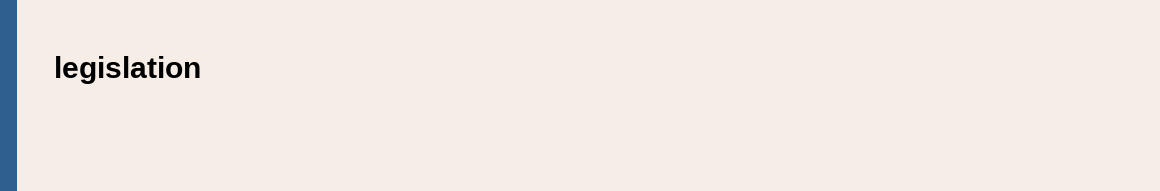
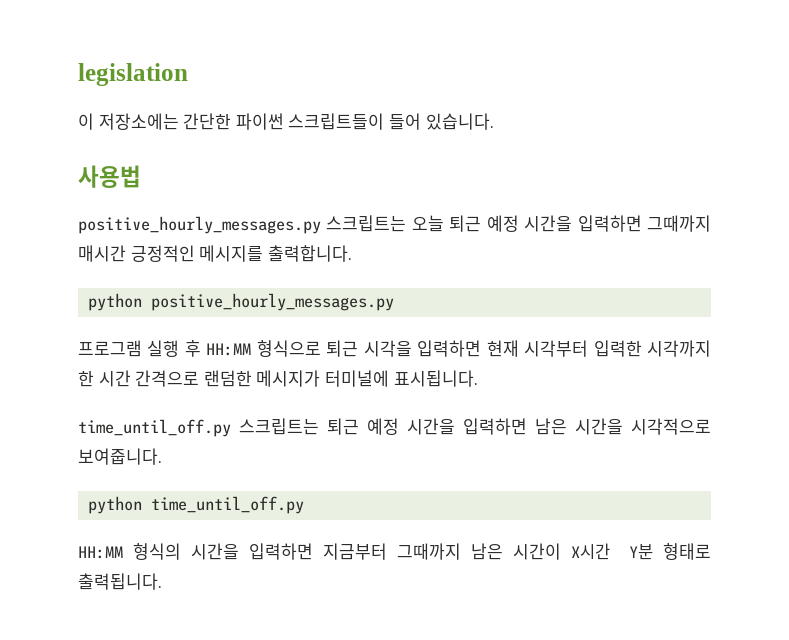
+ 이 저장소에는 간단한 파이썬 스크립트들이 들어 있습니다.
+ 사용법
+ positive_hourly_messages.py 스크립트는 오늘 퇴근 예정 시간을 입력하면 그때까지 매시간 긍정적인 메시지를 출력합니다.
+ python positive_hourly_messages.py
+ 프로그램 실행 후 HH:MM 형식으로 퇴근 시각을 입력하면 현재 시각부터 입력한 시각까지 한 시간 간격으로 랜덤한 메시지가 터미널에 표시됩니다.
+ time_until_off.py 스크립트는 퇴근 예정 시간을 입력하면 남은 시간을 시각적으로 보여줍니다.
+ python time_until_off.py
+ HH:MM 형식의 시간을 입력하면 지금부터 그때까지 남은 시간이 X시간 Y분 형태로 출력됩니다.

